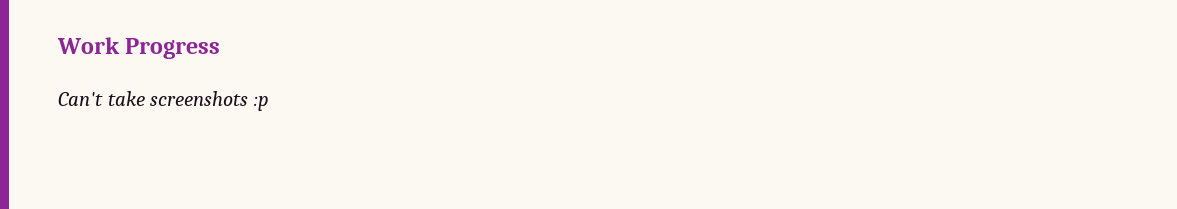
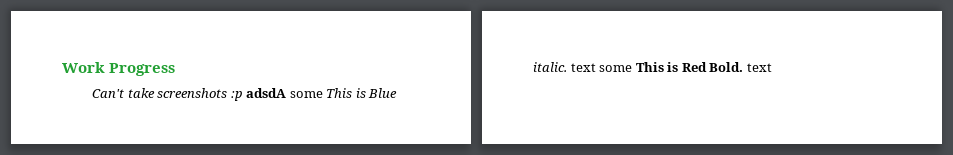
- Can't take screenshots :p
+ Can't take screenshots :p adsdA some This is Blue italic. text some This is Red Bold. text

